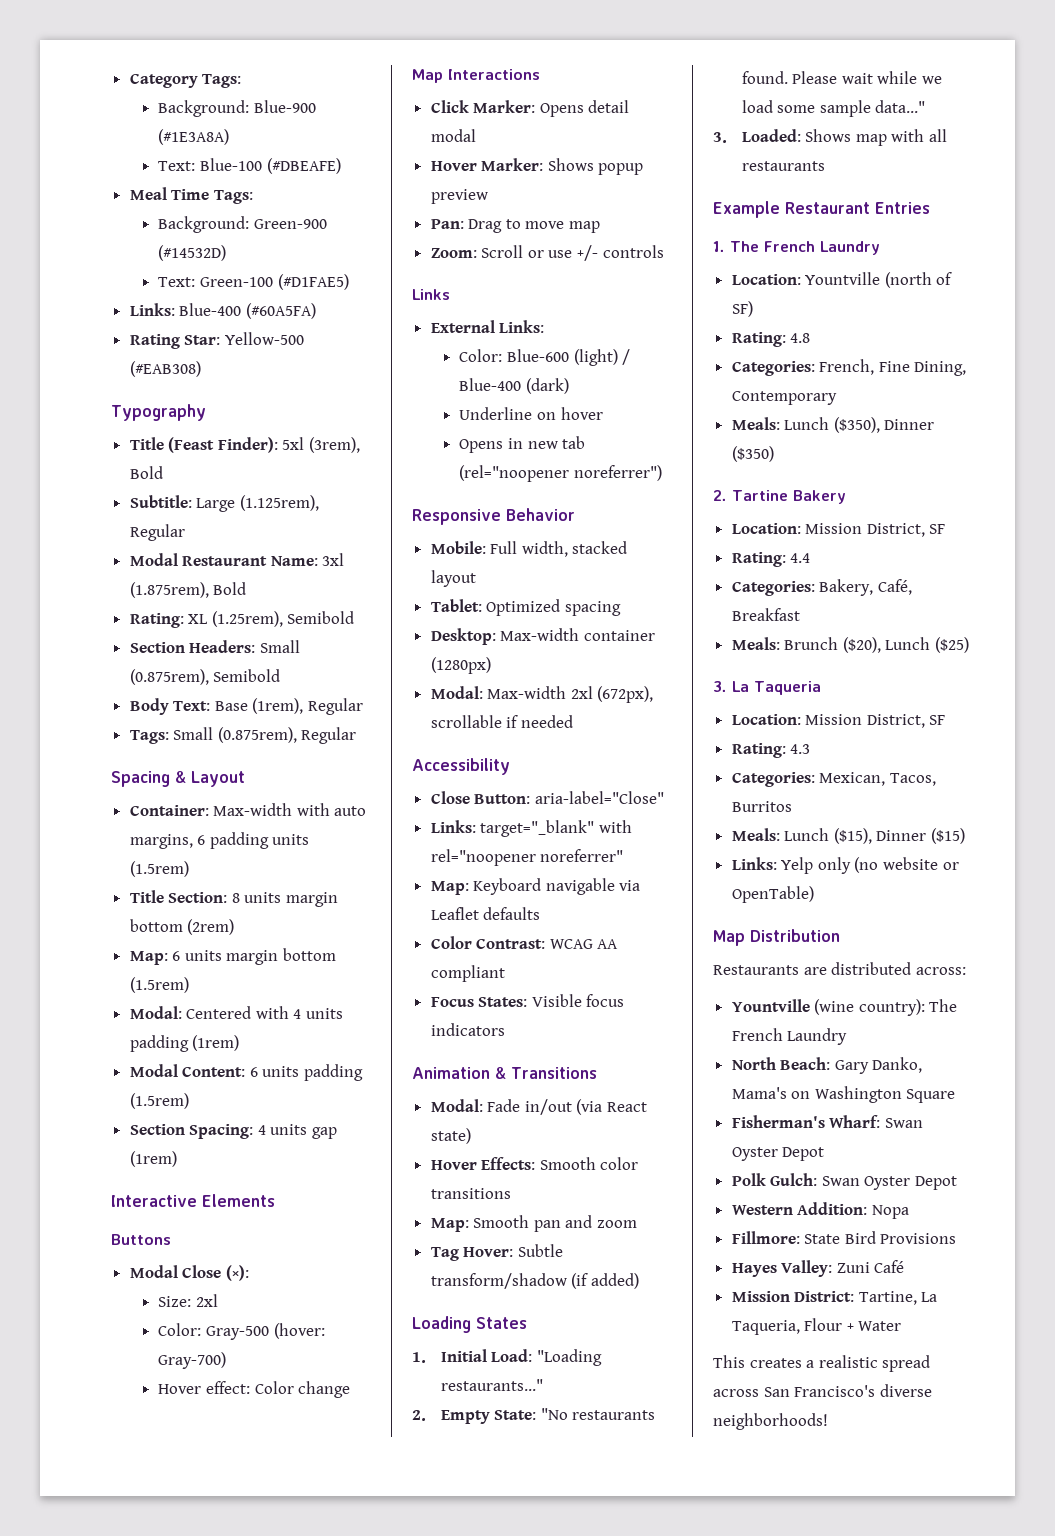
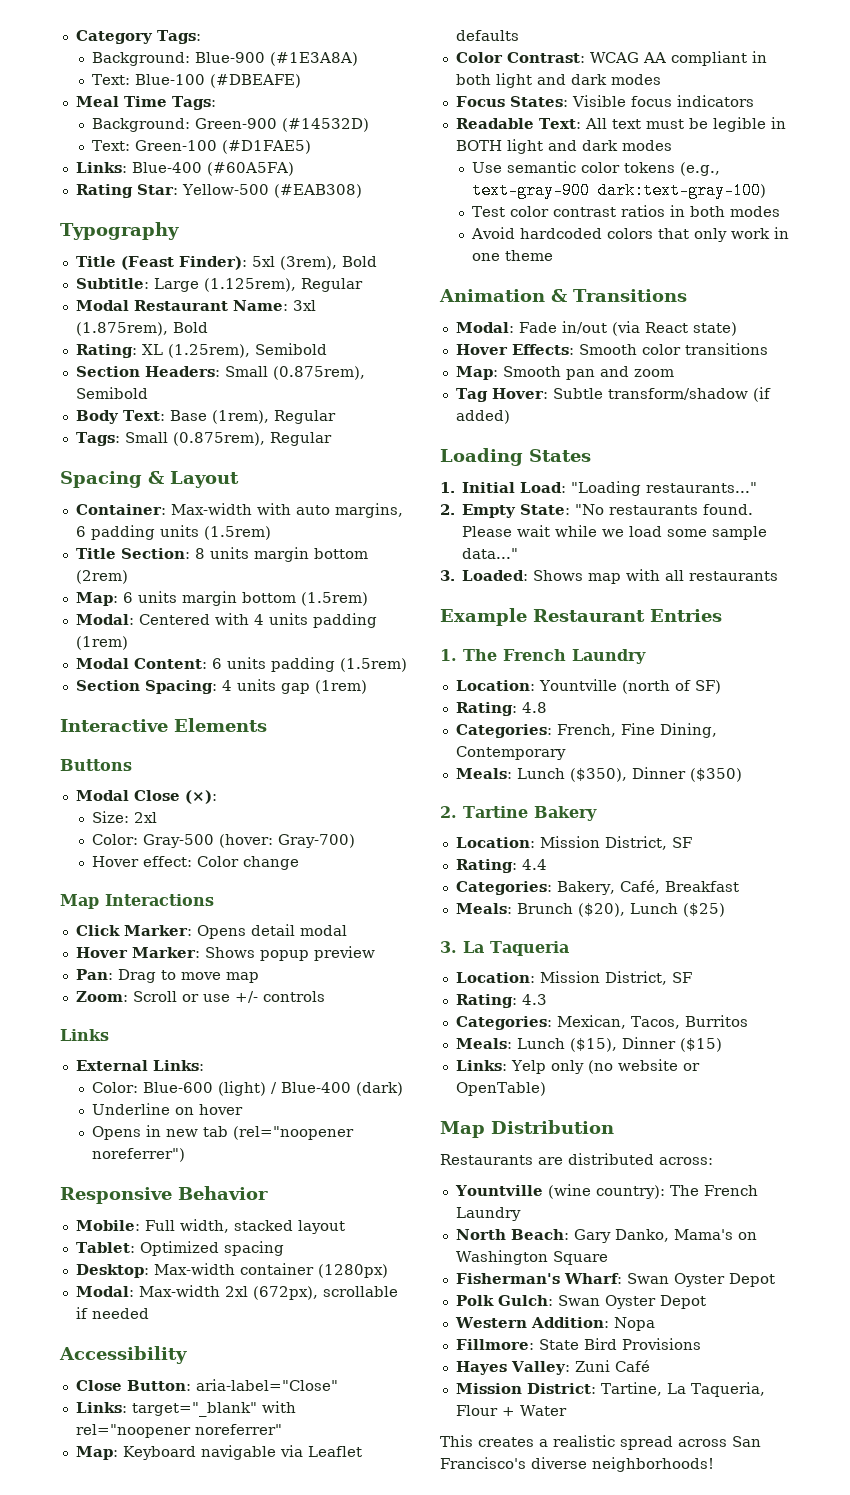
- Color Contrast: WCAG AA compliant
+ Color Contrast: WCAG AA compliant in both light and dark modes
+ Readable Text: All text must be legible in BOTH light and dark modes
+ Use semantic color tokens (e.g., text-gray-900 dark:text-gray-100)
+ Test color contrast ratios in both modes
+ Avoid hardcoded colors that only work in one theme

